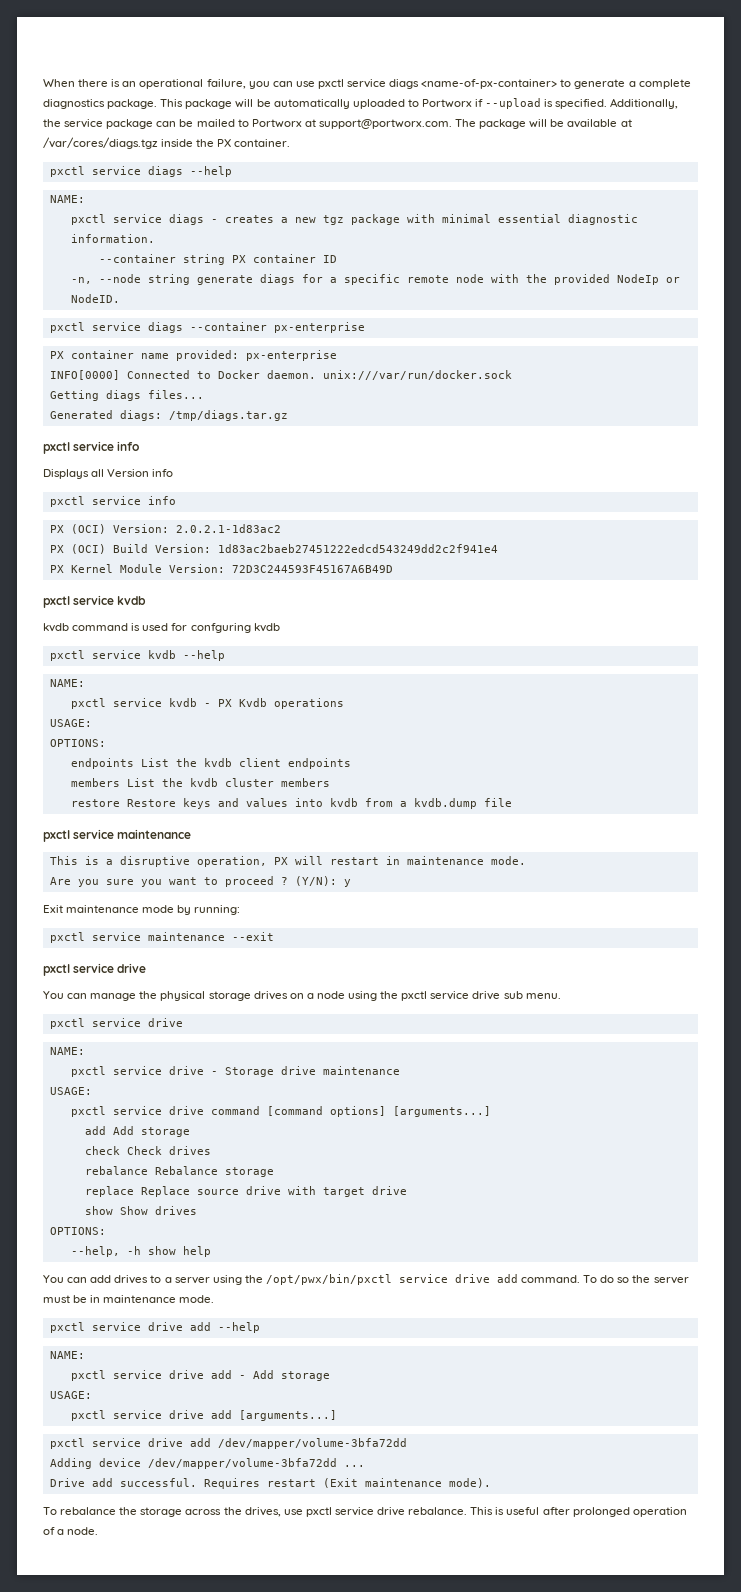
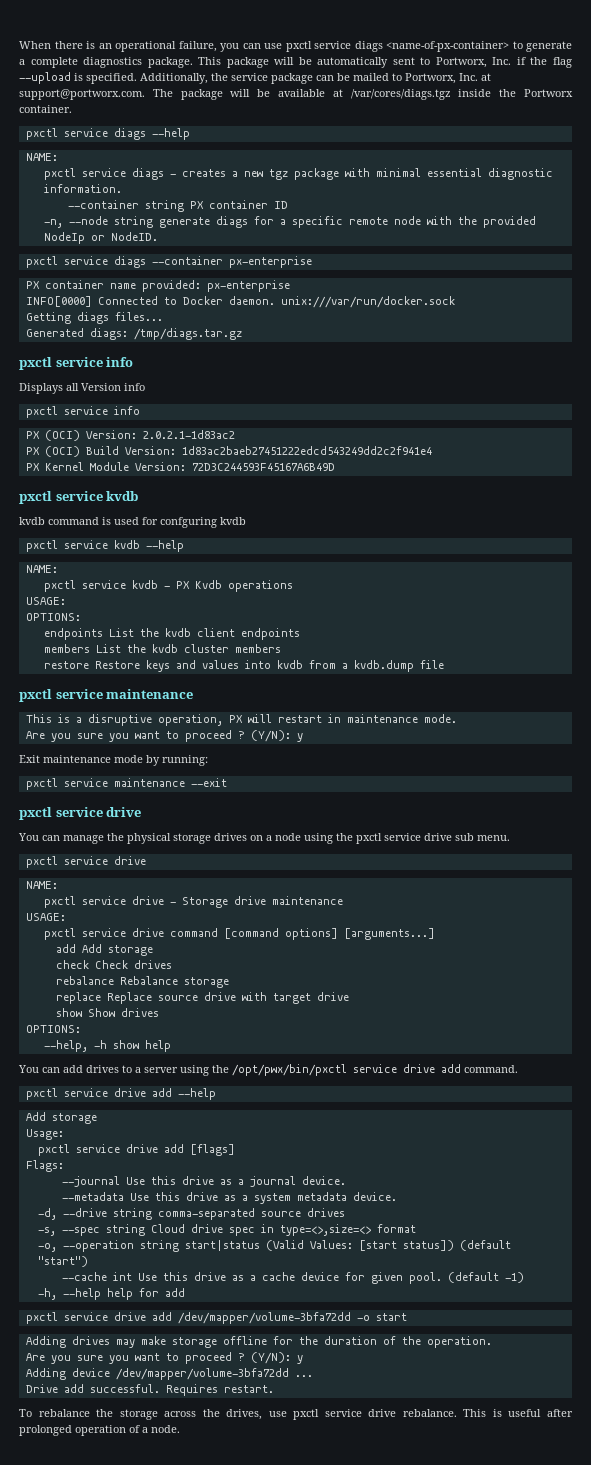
- This package will be automatically uploaded to Portworx if --upload is specified.
+ This package will be automatically sent to Portworx, Inc. if the flag --upload is specified.
- Additionally, the service package can be mailed to Portworx at support@portworx.com. The package will be available at /var/cores/diags.tgz inside the PX container.
+ Additionally, the service package can be mailed to Portworx, Inc. at support@portworx.com. The package will be available at /var/cores/diags.tgz inside the Portworx container.
- To do so the server must be in maintenance mode.
  pxctl service drive add --help
- NAME:
- pxctl service drive add - Add storage
- USAGE:
- pxctl service drive add [arguments...]
+ Add storage
+ Usage:
+ pxctl service drive add [flags]
+ Flags:
+ --journal Use this drive as a journal device.
+ --metadata Use this drive as a system metadata device.
+ -d, --drive string comma-separated source drives
+ -s, --spec string Cloud drive spec in type=<>,size=<> format
+ -o, --operation string start|status (Valid Values: [start status]) (default "start")
+ --cache int Use this drive as a cache device for given pool. (default -1)
+ -h, --help help for add
- pxctl service drive add /dev/mapper/volume-3bfa72dd
+ pxctl service drive add /dev/mapper/volume-3bfa72dd -o start
+ Adding drives may make storage offline for the duration of the operation.
+ Are you sure you want to proceed ? (Y/N): y
- Requires restart (Exit maintenance mode).
+ Requires restart.

